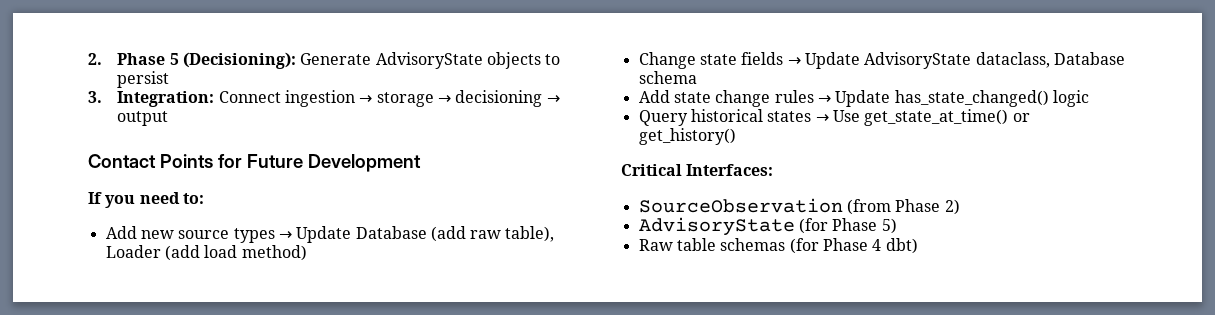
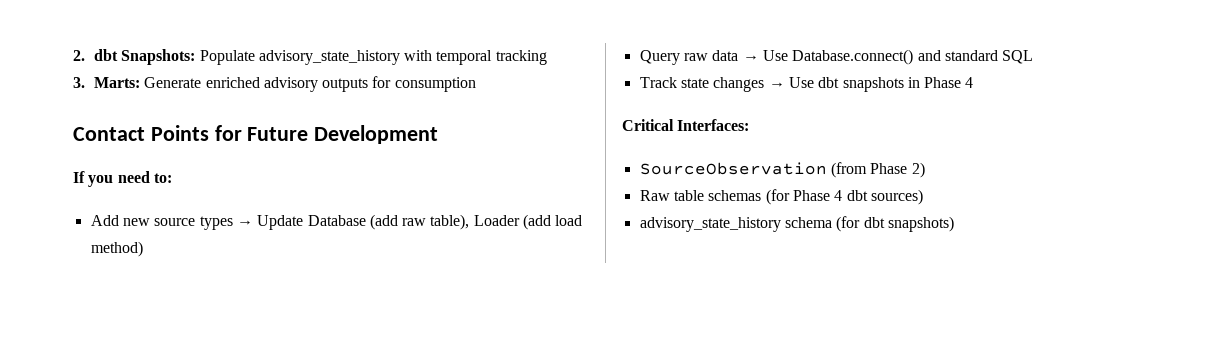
- 2. Phase 5 (Decisioning): Generate AdvisoryState objects to persist
- 3. Integration: Connect ingestion → storage → decisioning → output
+ 2. dbt Snapshots: Populate advisory_state_history with temporal tracking
+ 3. Marts: Generate enriched advisory outputs for consumption
- Change state fields → Update AdvisoryState dataclass, Database schema
- Add state change rules → Update has_state_changed() logic
- Query historical states → Use get_state_at_time() or get_history()
+ Query raw data → Use Database.connect() and standard SQL
+ Track state changes → Use dbt snapshots in Phase 4
- AdvisoryState (for Phase 5)
- Raw table schemas (for Phase 4 dbt)
+ Raw table schemas (for Phase 4 dbt sources)
+ advisory_state_history schema (for dbt snapshots)

